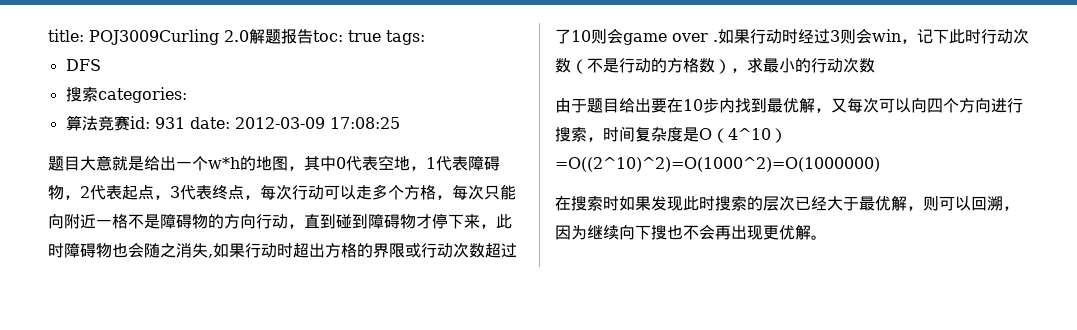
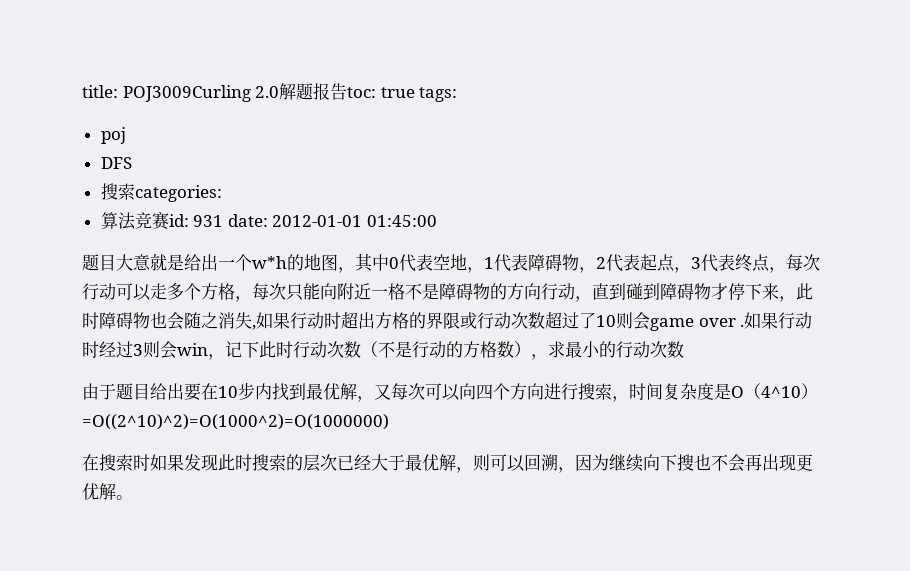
+ poj
- 算法竞赛id: 931 date: 2012-03-09 17:08:25
+ 算法竞赛id: 931 date: 2012-01-01 01:45:00

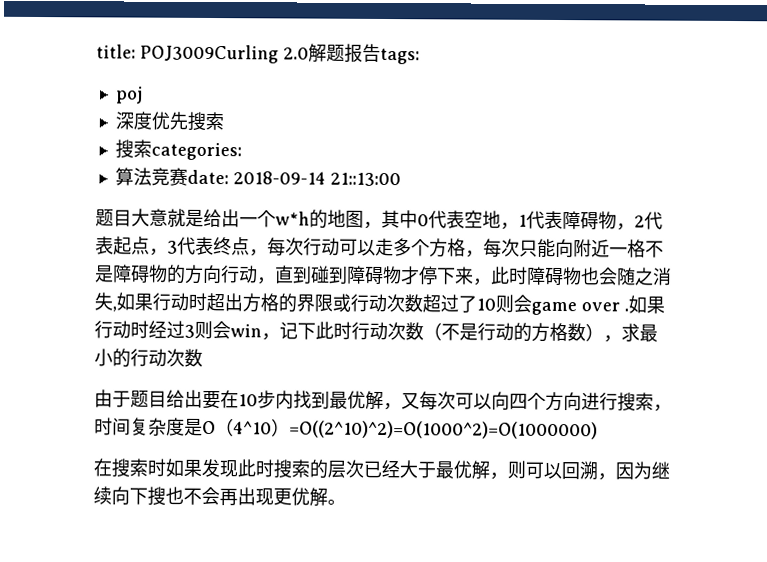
- title: POJ3009Curling 2.0解题报告toc: true tags:
+ title: POJ3009Curling 2.0解题报告tags:
- DFS
+ 深度优先搜索
- 算法竞赛id: 931 date: 2012-01-01 01:45:00
+ 算法竞赛date: 2018-09-14 21::13:00

